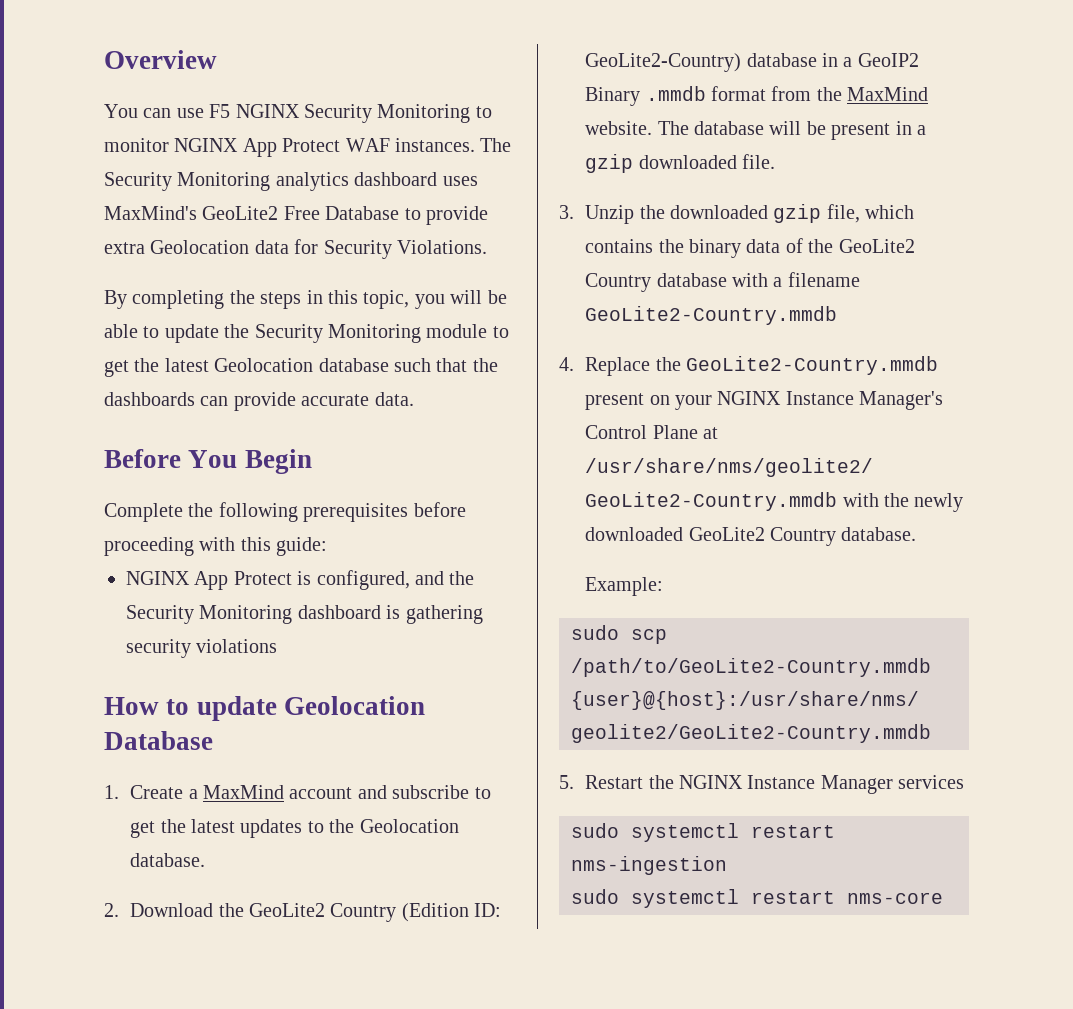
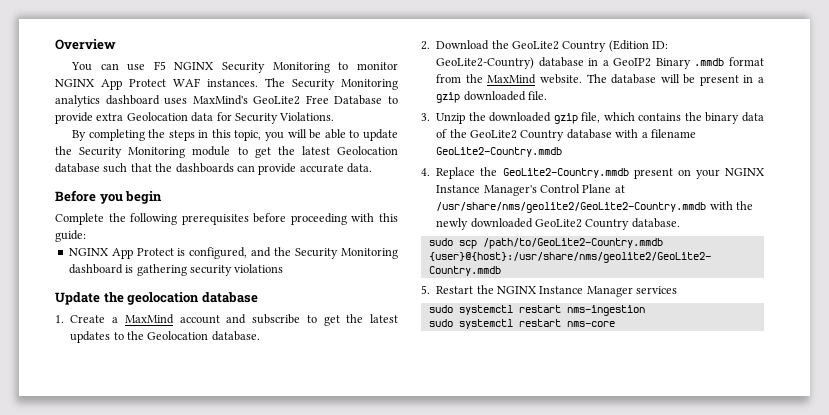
- Before You Begin
+ Before you begin
- How to update Geolocation Database
+ Update the geolocation database
- Example:

